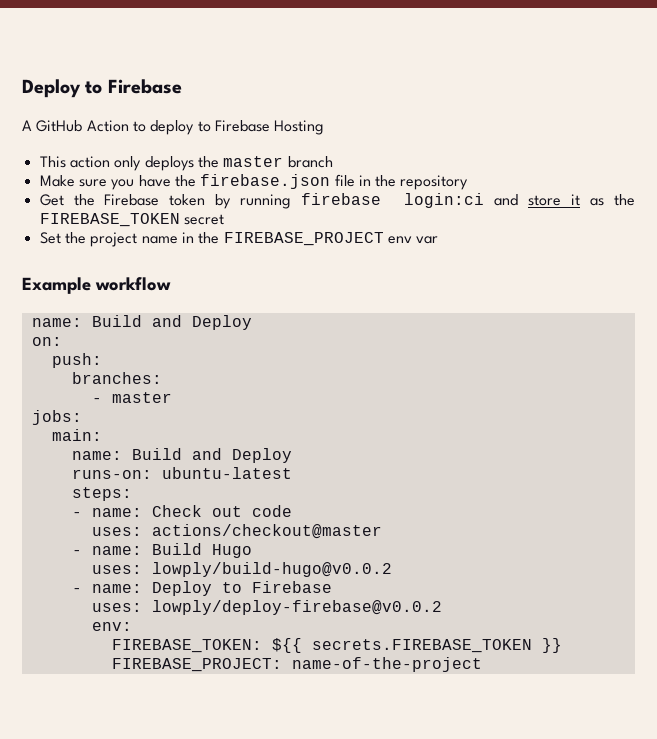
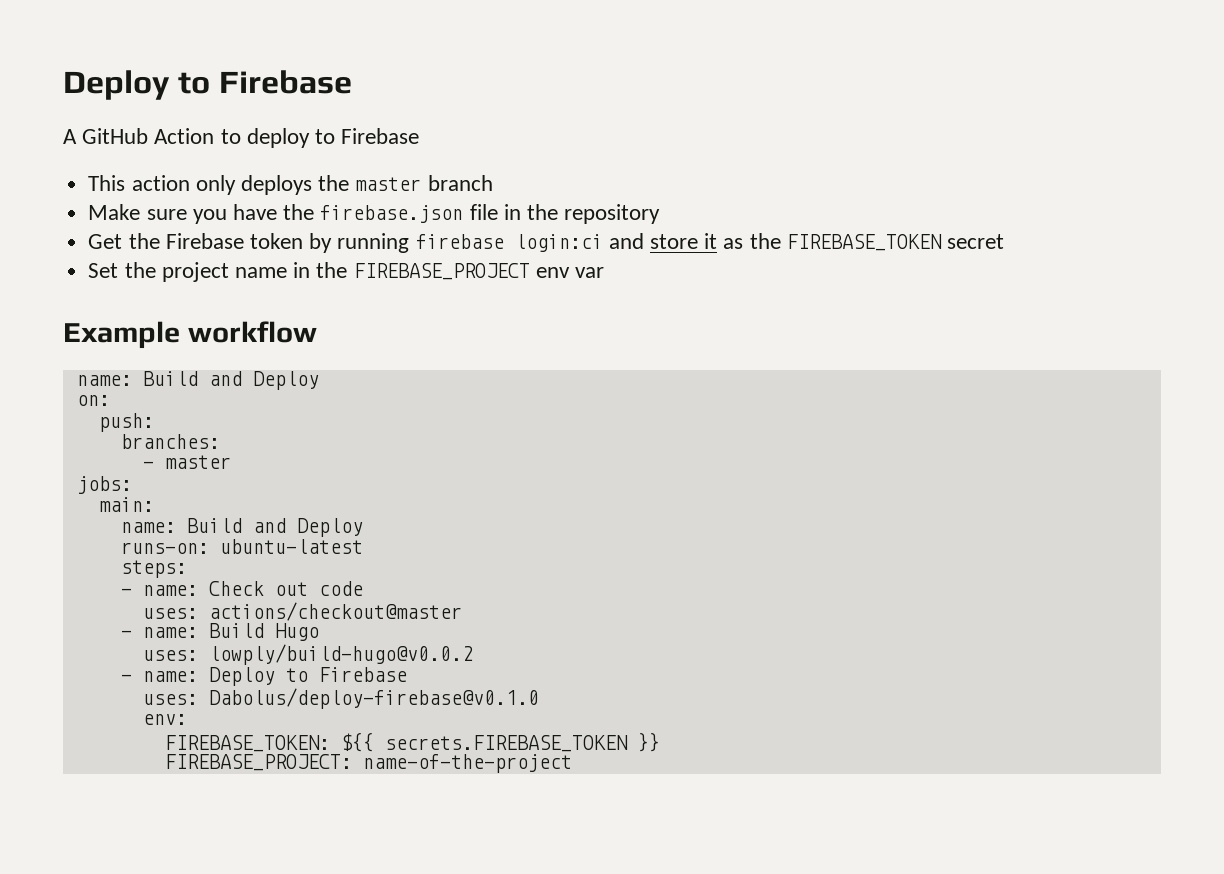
- A GitHub Action to deploy to Firebase Hosting
+ A GitHub Action to deploy to Firebase
- uses: lowply/deploy-firebase@v0.0.2
+ uses: Dabolus/deploy-firebase@v0.1.0

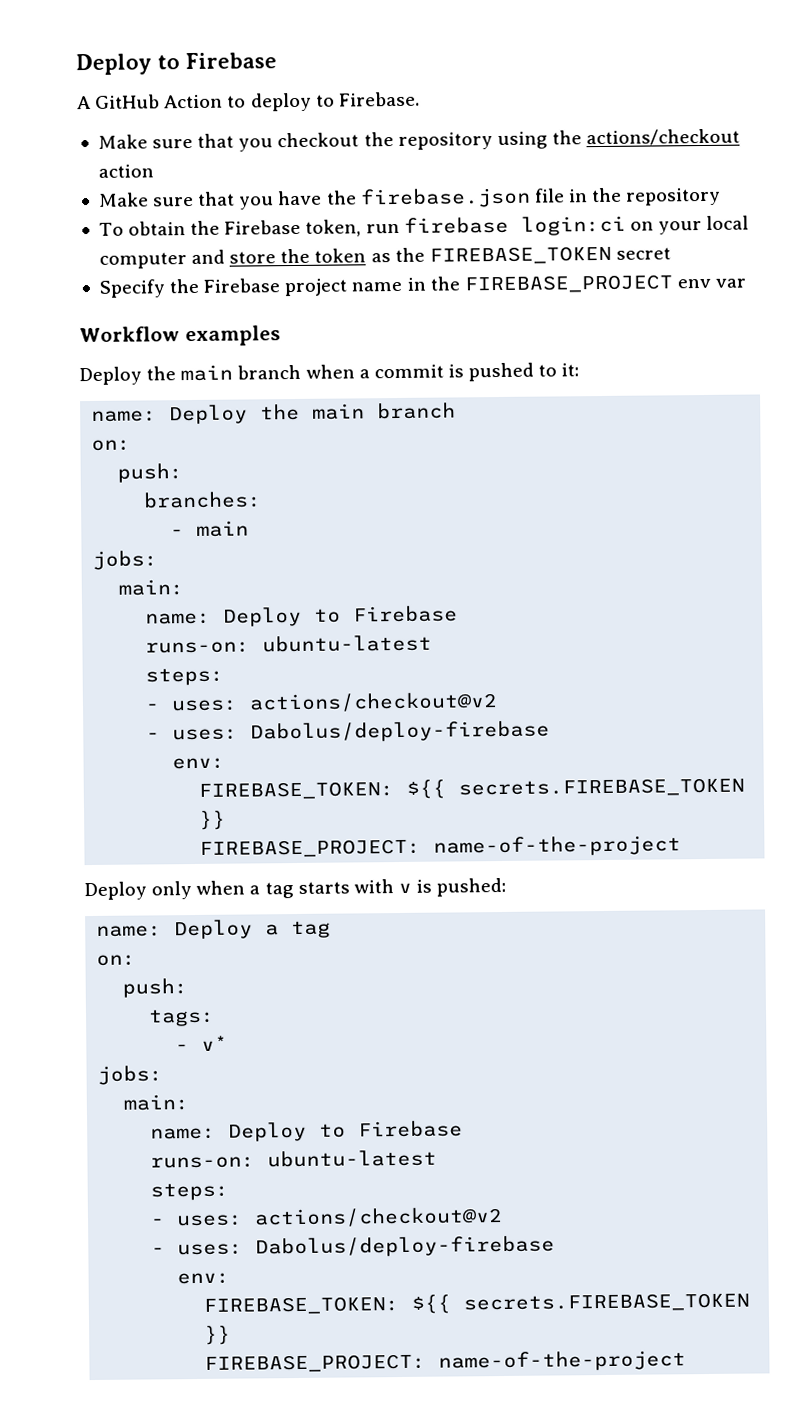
- A GitHub Action to deploy to Firebase
- This action only deploys the master branch
- Make sure you have the firebase.json file in the repository
+ A GitHub Action to deploy to Firebase.
+ Make sure that you checkout the repository using the actions/checkout action
+ Make sure that you have the firebase.json file in the repository
- Get the Firebase token by running firebase login:ci and store it as the FIREBASE_TOKEN secret
+ To obtain the Firebase token, run firebase login:ci on your local computer and store the token as the FIREBASE_TOKEN secret
- Set the project name in the FIREBASE_PROJECT env var
+ Specify the Firebase project name in the FIREBASE_PROJECT env var
- Example workflow
- name: Build and Deploy
+ Workflow examples
+ Deploy the main branch when a commit is pushed to it:
+ name: Deploy the main branch
- - master
+ - main
  jobs:
  main:
- name: Build and Deploy
+ name: Deploy to Firebase
  runs-on: ubuntu-latest
  steps:
- - name: Check out code
- uses: actions/checkout@master
- - name: Build Hugo
- uses: lowply/build-hugo@v0.0.2
- - name: Deploy to Firebase
- uses: Dabolus/deploy-firebase@v0.1.0
+ - uses: actions/checkout@v2
+ - uses: Dabolus/deploy-firebase
+ env:
+ FIREBASE_TOKEN: ${{ secrets.FIREBASE_TOKEN }}
+ FIREBASE_PROJECT: name-of-the-project
+ Deploy only when a tag starts with v is pushed:
+ name: Deploy a tag
+ on:
+ push:
+ tags:
+ - v*
+ jobs:
+ main:
+ name: Deploy to Firebase
+ runs-on: ubuntu-latest
+ steps:
+ - uses: actions/checkout@v2
+ - uses: Dabolus/deploy-firebase

